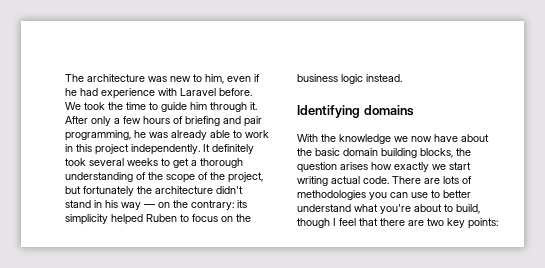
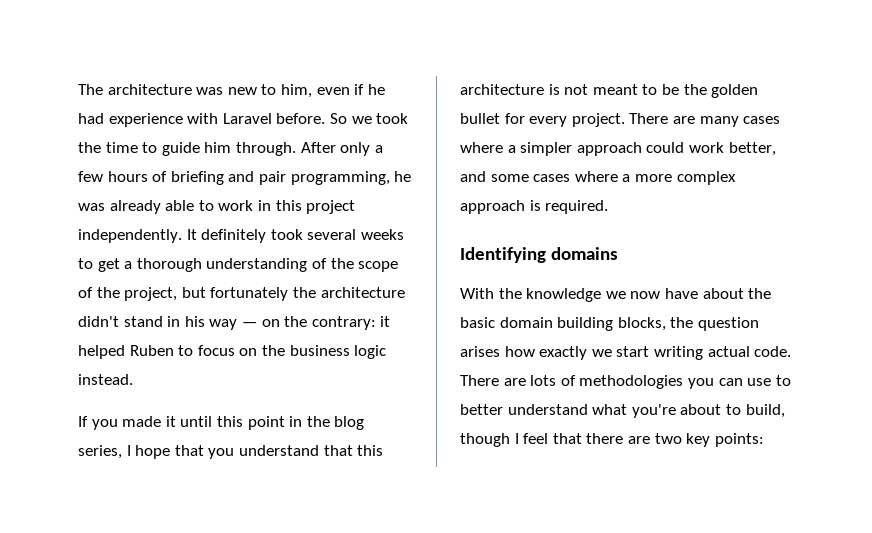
- We took the time to guide him through it.
+ So we took the time to guide him through.
- It definitely took several weeks to get a thorough understanding of the scope of the project, but fortunately the architecture didn't stand in his way — on the contrary: its simplicity helped Ruben to focus on the business logic instead.
+ It definitely took several weeks to get a thorough understanding of the scope of the project, but fortunately the architecture didn't stand in his way — on the contrary: it helped Ruben to focus on the business logic instead.
+ If you made it until this point in the blog series, I hope that you understand that this architecture is not meant to be the golden bullet for every project. There are many cases where a simpler approach could work better, and some cases where a more complex approach is required.

